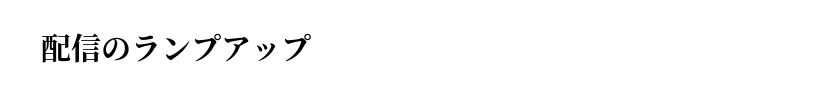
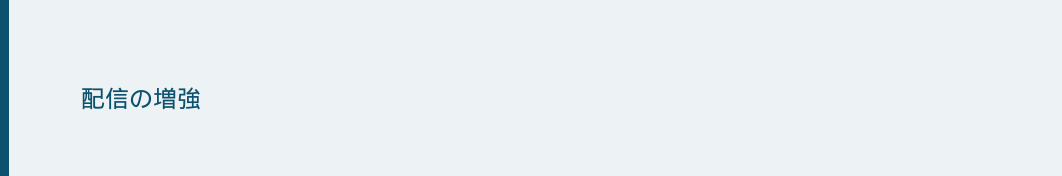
- 配信のランプアップ
+ 配信の増強

